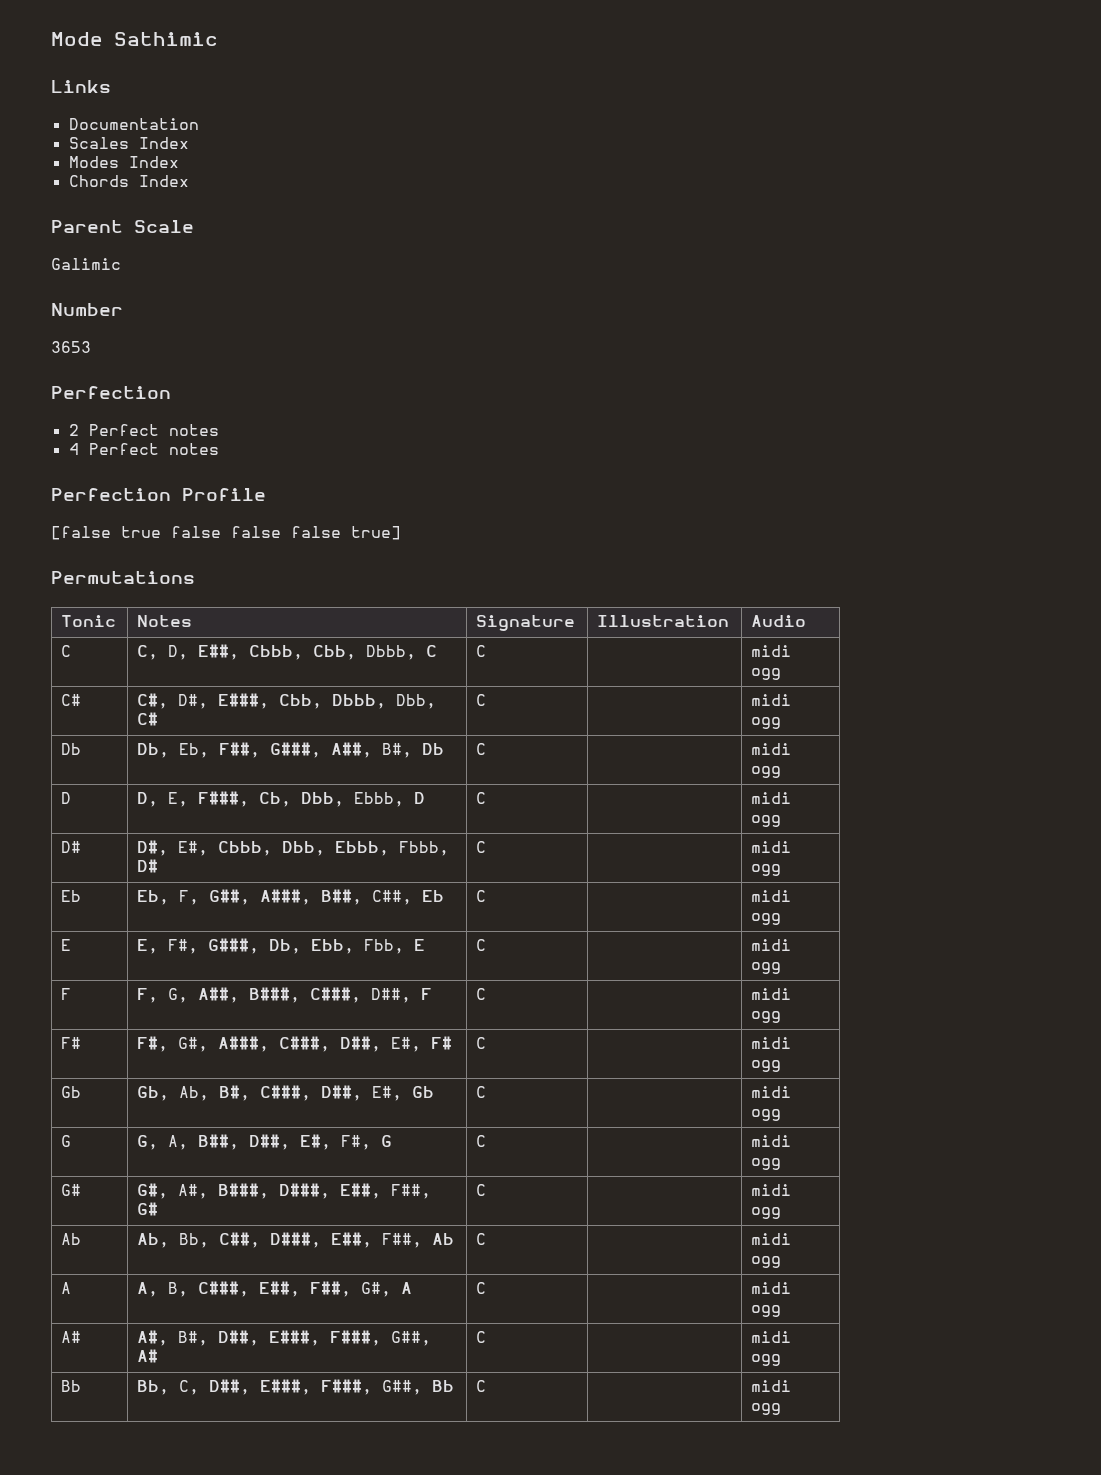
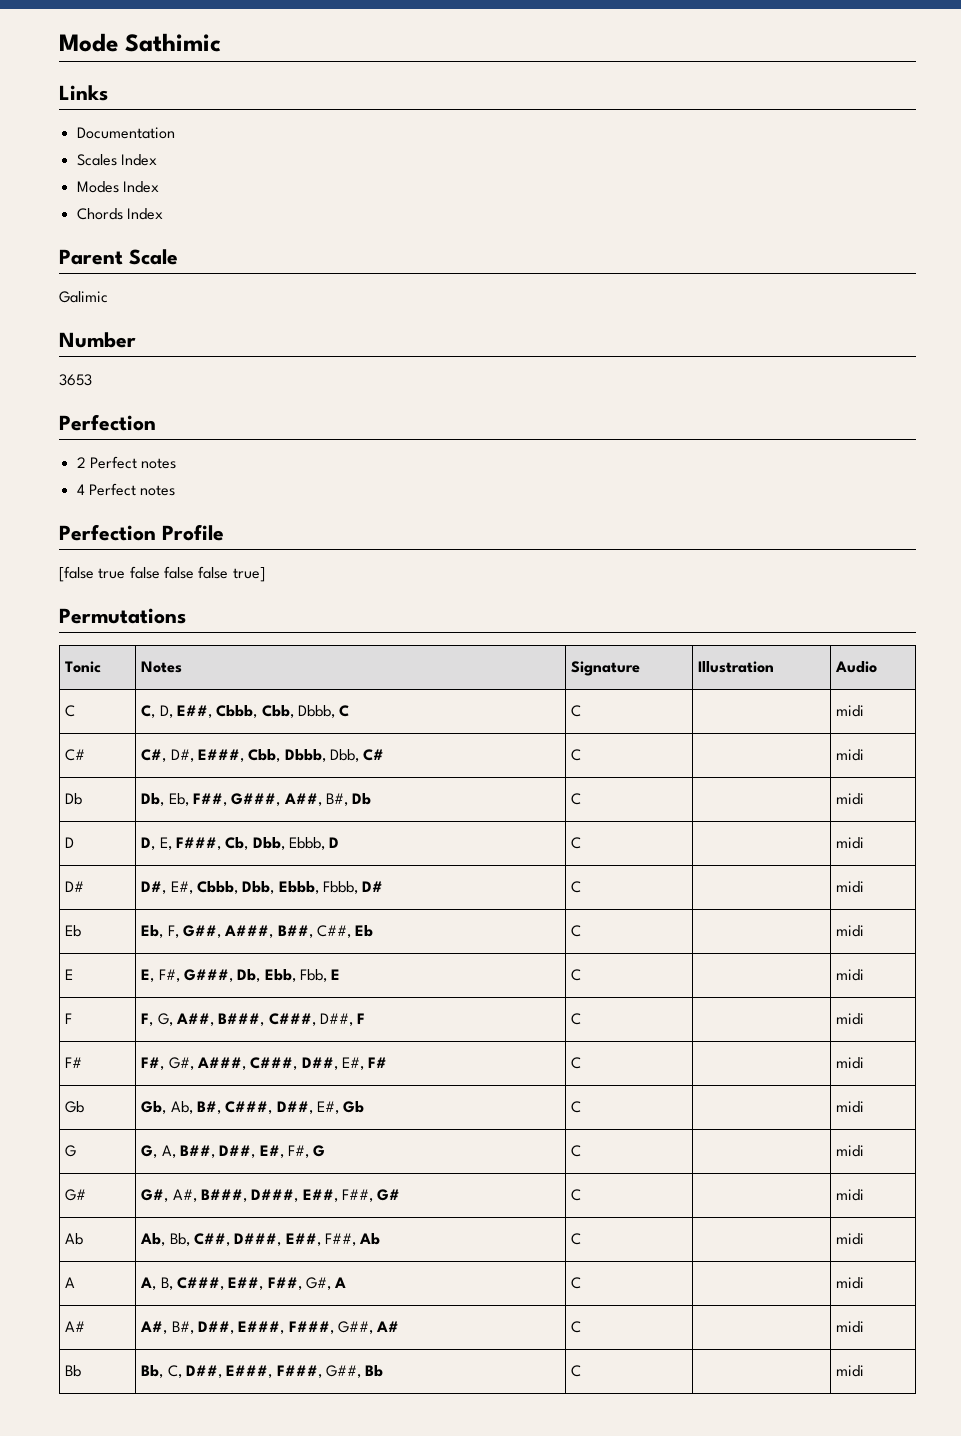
- C | C, D, E##, Cbbb, Cbb, Dbbb, C | C | | midi ogg
+ C | C, D, E##, Cbbb, Cbb, Dbbb, C | C | | midi
- C# | C#, D#, E###, Cbb, Dbbb, Dbb, C# | C | | midi ogg
+ C# | C#, D#, E###, Cbb, Dbbb, Dbb, C# | C | | midi
- Db | Db, Eb, F##, G###, A##, B#, Db | C | | midi ogg
+ Db | Db, Eb, F##, G###, A##, B#, Db | C | | midi
- D | D, E, F###, Cb, Dbb, Ebbb, D | C | | midi ogg
+ D | D, E, F###, Cb, Dbb, Ebbb, D | C | | midi
- D# | D#, E#, Cbbb, Dbb, Ebbb, Fbbb, D# | C | | midi ogg
+ D# | D#, E#, Cbbb, Dbb, Ebbb, Fbbb, D# | C | | midi
- Eb | Eb, F, G##, A###, B##, C##, Eb | C | | midi ogg
+ Eb | Eb, F, G##, A###, B##, C##, Eb | C | | midi
- E | E, F#, G###, Db, Ebb, Fbb, E | C | | midi ogg
+ E | E, F#, G###, Db, Ebb, Fbb, E | C | | midi
- F | F, G, A##, B###, C###, D##, F | C | | midi ogg
+ F | F, G, A##, B###, C###, D##, F | C | | midi
- F# | F#, G#, A###, C###, D##, E#, F# | C | | midi ogg
+ F# | F#, G#, A###, C###, D##, E#, F# | C | | midi
- Gb | Gb, Ab, B#, C###, D##, E#, Gb | C | | midi ogg
+ Gb | Gb, Ab, B#, C###, D##, E#, Gb | C | | midi
- G | G, A, B##, D##, E#, F#, G | C | | midi ogg
+ G | G, A, B##, D##, E#, F#, G | C | | midi
- G# | G#, A#, B###, D###, E##, F##, G# | C | | midi ogg
+ G# | G#, A#, B###, D###, E##, F##, G# | C | | midi
- Ab | Ab, Bb, C##, D###, E##, F##, Ab | C | | midi ogg
+ Ab | Ab, Bb, C##, D###, E##, F##, Ab | C | | midi
- A | A, B, C###, E##, F##, G#, A | C | | midi ogg
+ A | A, B, C###, E##, F##, G#, A | C | | midi
- A# | A#, B#, D##, E###, F###, G##, A# | C | | midi ogg
+ A# | A#, B#, D##, E###, F###, G##, A# | C | | midi
- Bb | Bb, C, D##, E###, F###, G##, Bb | C | | midi ogg
+ Bb | Bb, C, D##, E###, F###, G##, Bb | C | | midi

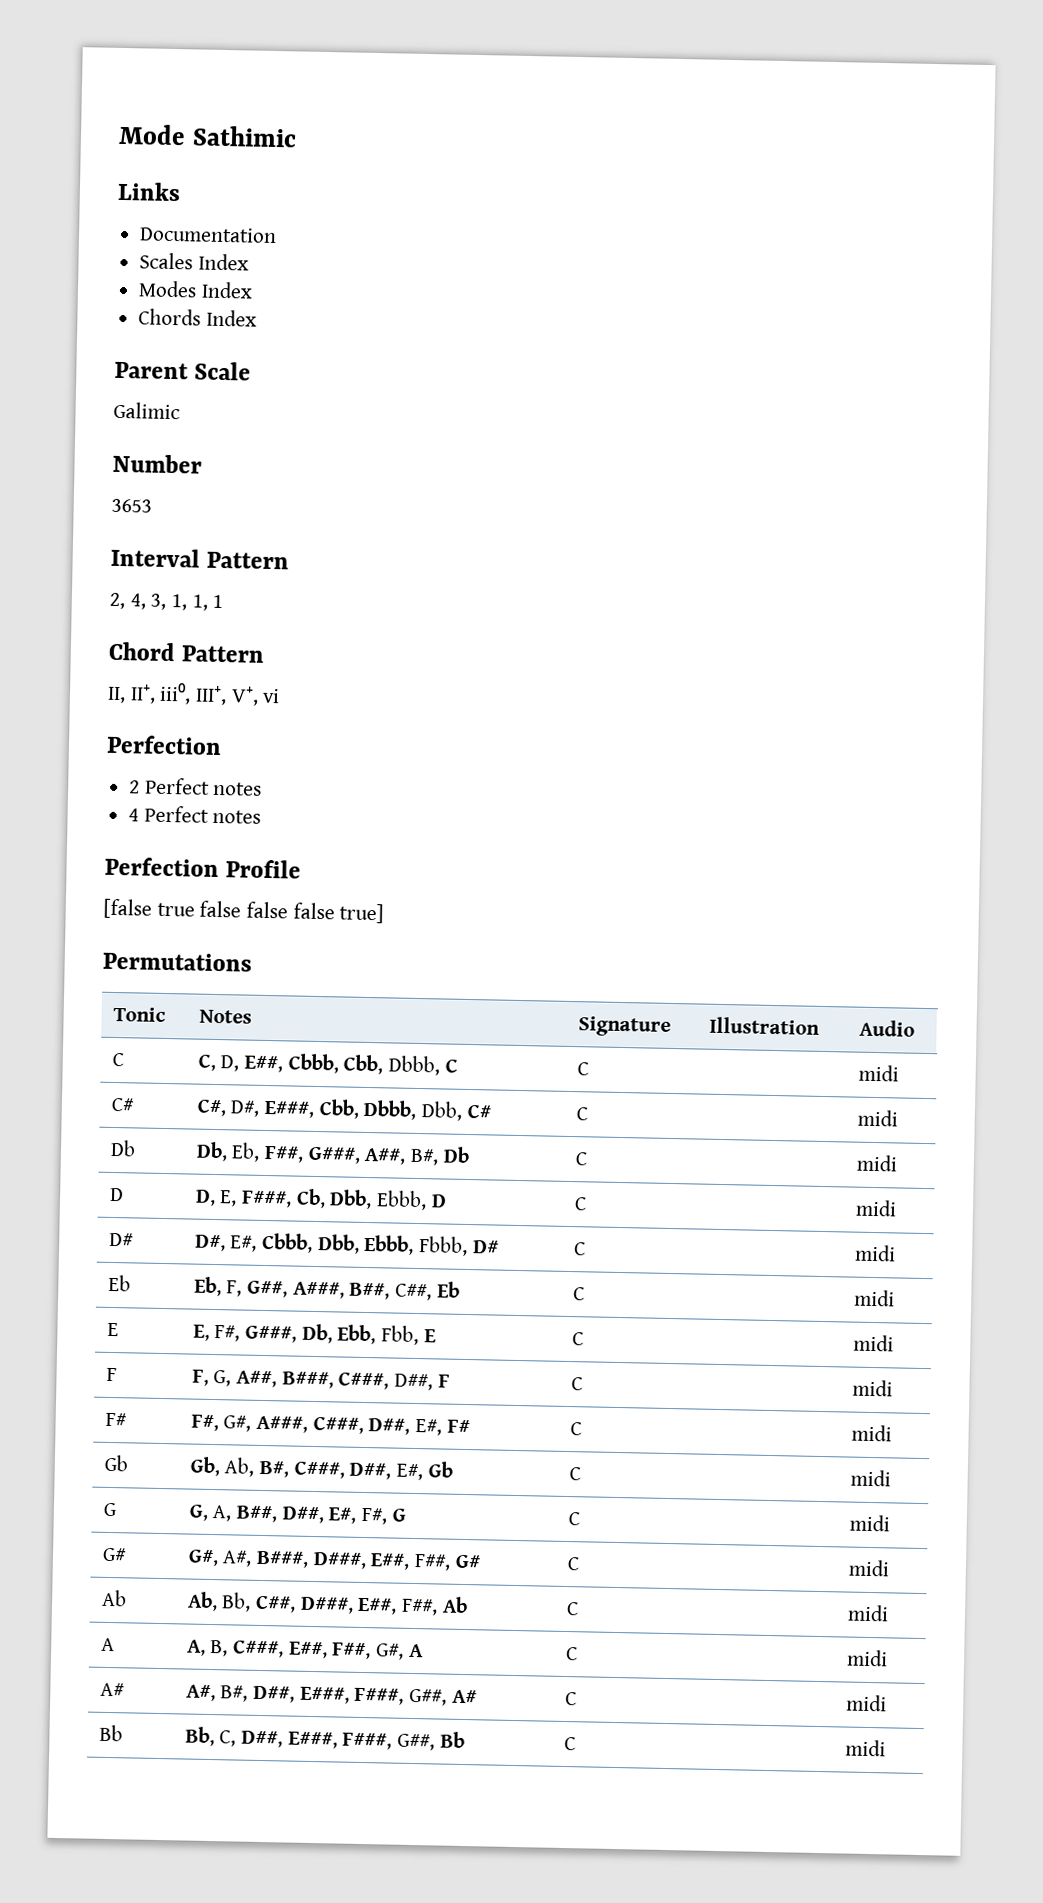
+ Interval Pattern
+ 2, 4, 3, 1, 1, 1
+ Chord Pattern
+ II, II⁺, iii⁰, III⁺, V⁺, vi

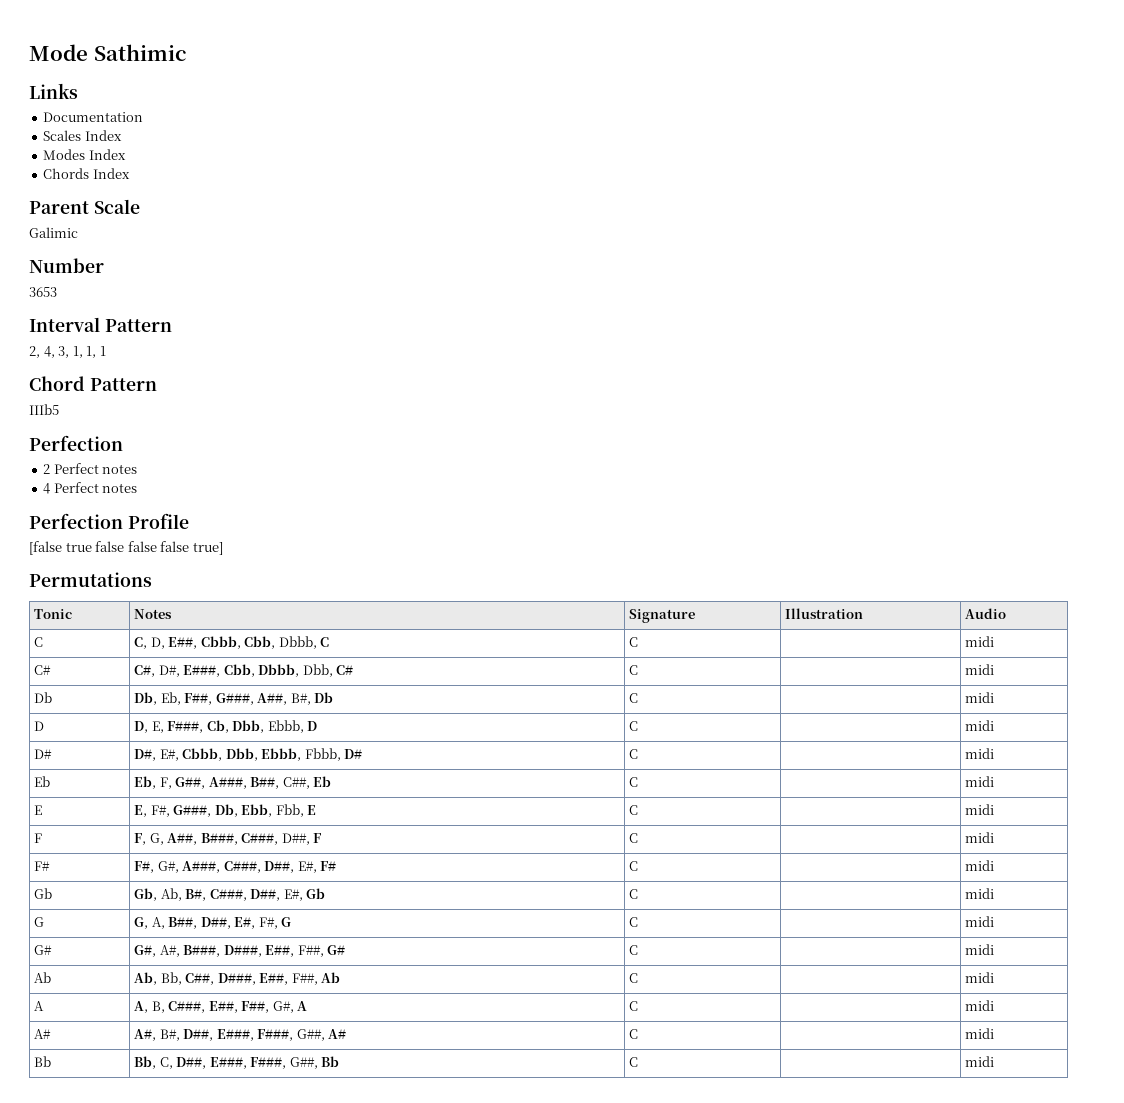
- II, II⁺, iii⁰, III⁺, V⁺, vi
+ IIIb5

